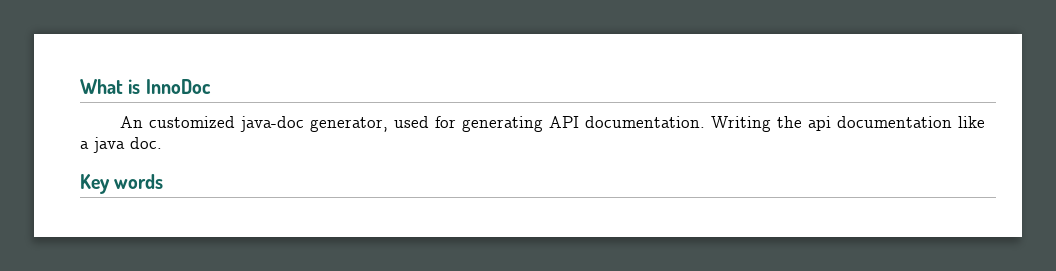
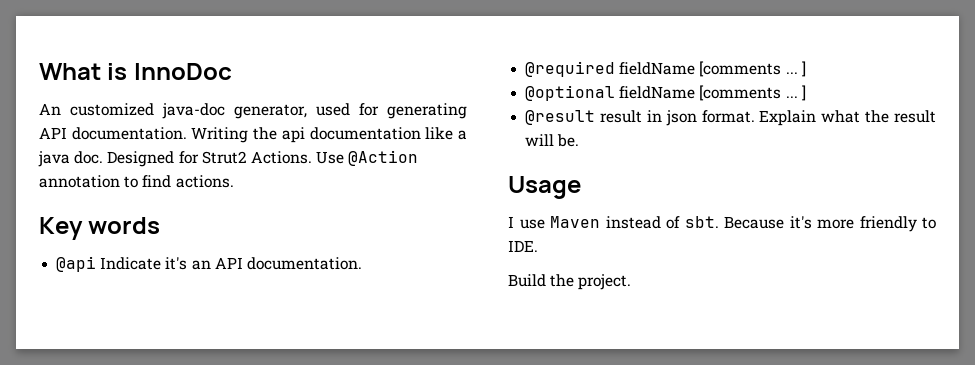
- Writing the api documentation like a java doc.
+ Writing the api documentation like a java doc. Designed for Strut2 Actions. Use @Action annotation to find actions.
  Key words
+ @api Indicate it's an API documentation.
+ @required fieldName [comments ... ]
+ @optional fieldName [comments ... ]
+ @result result in json format. Explain what the result will be.
+ Usage
+ I use Maven instead of sbt. Because it's more friendly to IDE.
+ Build the project.

